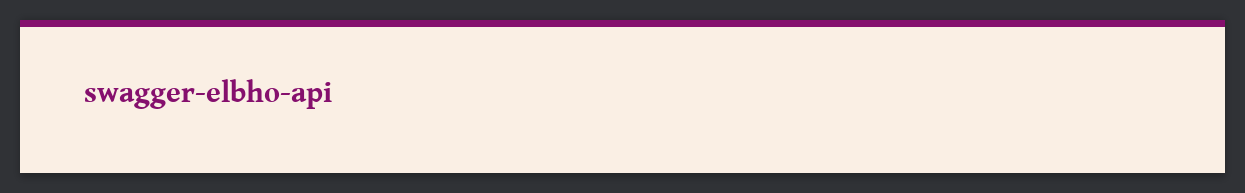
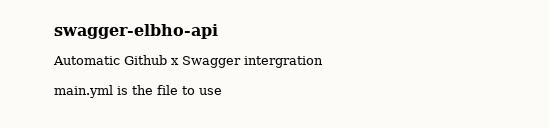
+ Automatic Github x Swagger intergration
+ main.yml is the file to use

